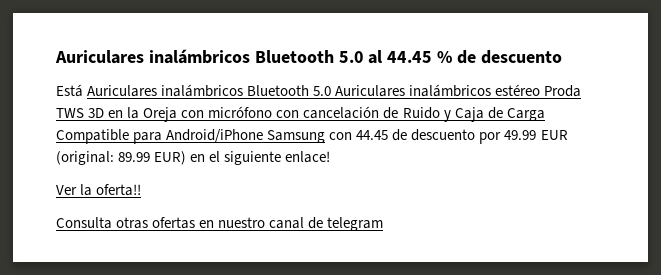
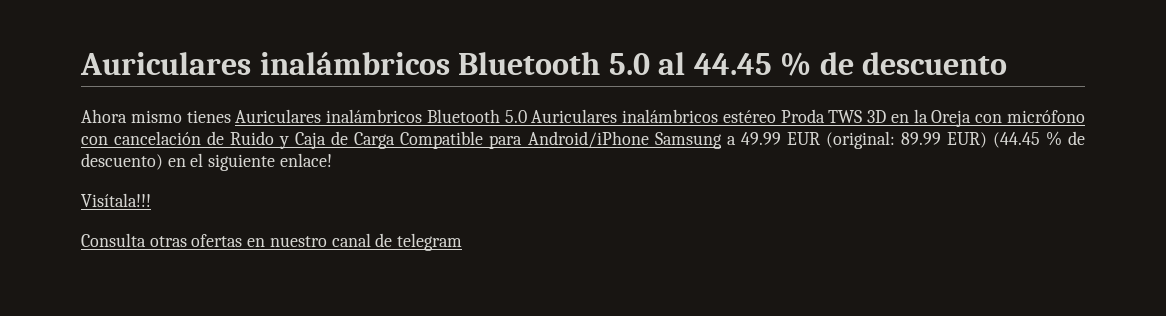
- Está Auriculares inalámbricos Bluetooth 5.0 Auriculares inalámbricos estéreo Proda TWS 3D en la Oreja con micrófono con cancelación de Ruido y Caja de Carga Compatible para Android/iPhone Samsung con 44.45 de descuento por 49.99 EUR (original: 89.99 EUR) en el siguiente enlace!
+ Ahora mismo tienes Auriculares inalámbricos Bluetooth 5.0 Auriculares inalámbricos estéreo Proda TWS 3D en la Oreja con micrófono con cancelación de Ruido y Caja de Carga Compatible para Android/iPhone Samsung a 49.99 EUR (original: 89.99 EUR) (44.45 % de descuento) en el siguiente enlace!
- Ver la oferta!!
+ Visítala!!!

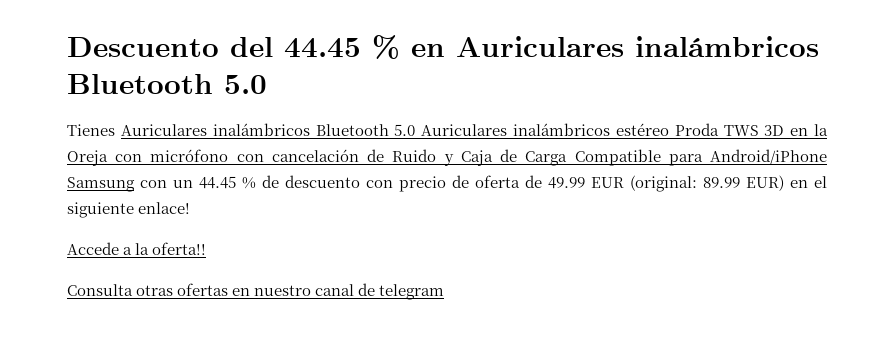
- Auriculares inalámbricos Bluetooth 5.0 al 44.45 % de descuento
- Ahora mismo tienes Auriculares inalámbricos Bluetooth 5.0 Auriculares inalámbricos estéreo Proda TWS 3D en la Oreja con micrófono con cancelación de Ruido y Caja de Carga Compatible para Android/iPhone Samsung a 49.99 EUR (original: 89.99 EUR) (44.45 % de descuento) en el siguiente enlace!
+ Descuento del 44.45 % en Auriculares inalámbricos Bluetooth 5.0
+ Tienes Auriculares inalámbricos Bluetooth 5.0 Auriculares inalámbricos estéreo Proda TWS 3D en la Oreja con micrófono con cancelación de Ruido y Caja de Carga Compatible para Android/iPhone Samsung con un 44.45 % de descuento con precio de oferta de 49.99 EUR (original: 89.99 EUR) en el siguiente enlace!
- Visítala!!!
+ Accede a la oferta!!

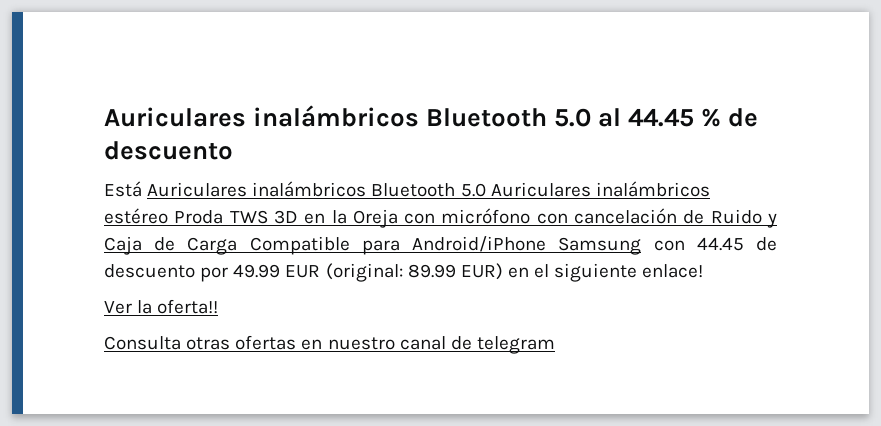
- Descuento del 44.45 % en Auriculares inalámbricos Bluetooth 5.0
- Tienes Auriculares inalámbricos Bluetooth 5.0 Auriculares inalámbricos estéreo Proda TWS 3D en la Oreja con micrófono con cancelación de Ruido y Caja de Carga Compatible para Android/iPhone Samsung con un 44.45 % de descuento con precio de oferta de 49.99 EUR (original: 89.99 EUR) en el siguiente enlace!
+ Auriculares inalámbricos Bluetooth 5.0 al 44.45 % de descuento
+ Está Auriculares inalámbricos Bluetooth 5.0 Auriculares inalámbricos estéreo Proda TWS 3D en la Oreja con micrófono con cancelación de Ruido y Caja de Carga Compatible para Android/iPhone Samsung con 44.45 de descuento por 49.99 EUR (original: 89.99 EUR) en el siguiente enlace!
- Accede a la oferta!!
+ Ver la oferta!!

